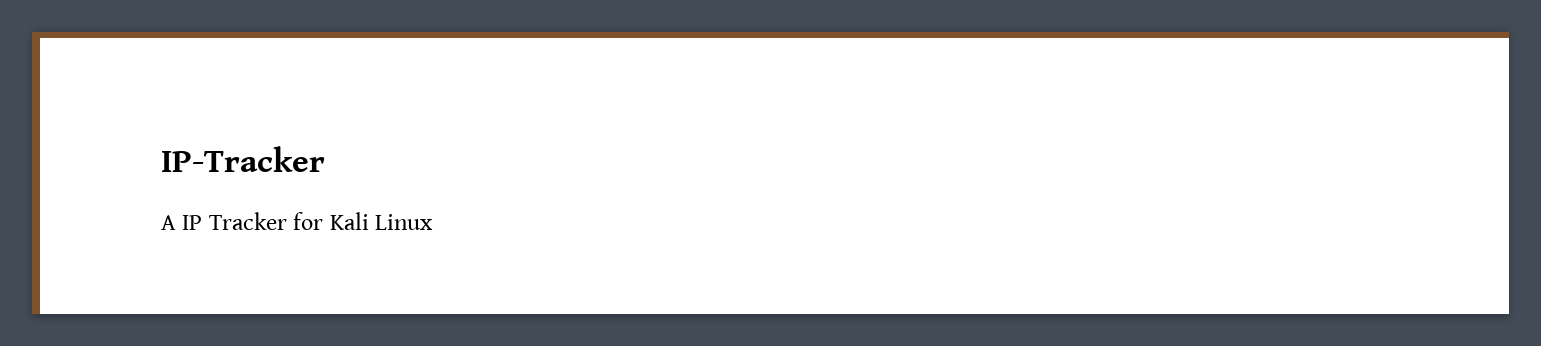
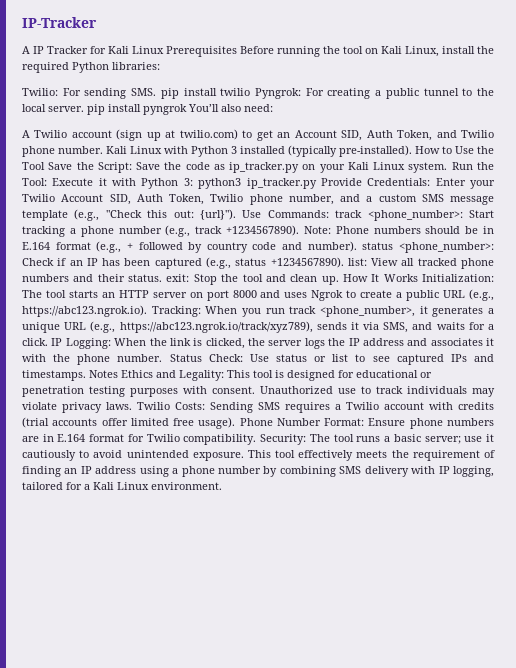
- A IP Tracker for Kali Linux
+ A IP Tracker for Kali Linux Prerequisites Before running the tool on Kali Linux, install the required Python libraries:
+ Twilio: For sending SMS. pip install twilio Pyngrok: For creating a public tunnel to the local server. pip install pyngrok You’ll also need:
+ A Twilio account (sign up at twilio.com) to get an Account SID, Auth Token, and Twilio phone number. Kali Linux with Python 3 installed (typically pre-installed). How to Use the Tool Save the Script: Save the code as ip_tracker.py on your Kali Linux system. Run the Tool: Execute it with Python 3: python3 ip_tracker.py Provide Credentials: Enter your Twilio Account SID, Auth Token, Twilio phone number, and a custom SMS message template (e.g., "Check this out: {url}"). Use Commands: track <phone_number>: Start tracking a phone number (e.g., track +1234567890). Note: Phone numbers should be in E.164 format (e.g., + followed by country code and number). status <phone_number>: Check if an IP has been captured (e.g., status +1234567890). list: View all tracked phone numbers and their status. exit: Stop the tool and clean up. How It Works Initialization: The tool starts an HTTP server on port 8000 and uses Ngrok to create a public URL (e.g., https://abc123.ngrok.io). Tracking: When you run track <phone_number>, it generates a unique URL (e.g., https://abc123.ngrok.io/track/xyz789), sends it via SMS, and waits for a click. IP Logging: When the link is clicked, the server logs the IP address and associates it with the phone number. Status Check: Use status or list to see captured IPs and timestamps. Notes Ethics and Legality: This tool is designed for educational or penetration testing purposes with consent. Unauthorized use to track individuals may violate privacy laws. Twilio Costs: Sending SMS requires a Twilio account with credits (trial accounts offer limited free usage). Phone Number Format: Ensure phone numbers are in E.164 format for Twilio compatibility. Security: The tool runs a basic server; use it cautiously to avoid unintended exposure. This tool effectively meets the requirement of finding an IP address using a phone number by combining SMS delivery with IP logging, tailored for a Kali Linux environment.

